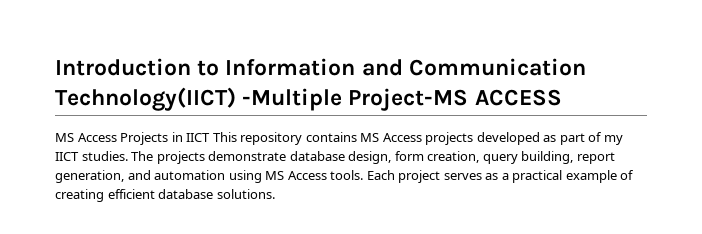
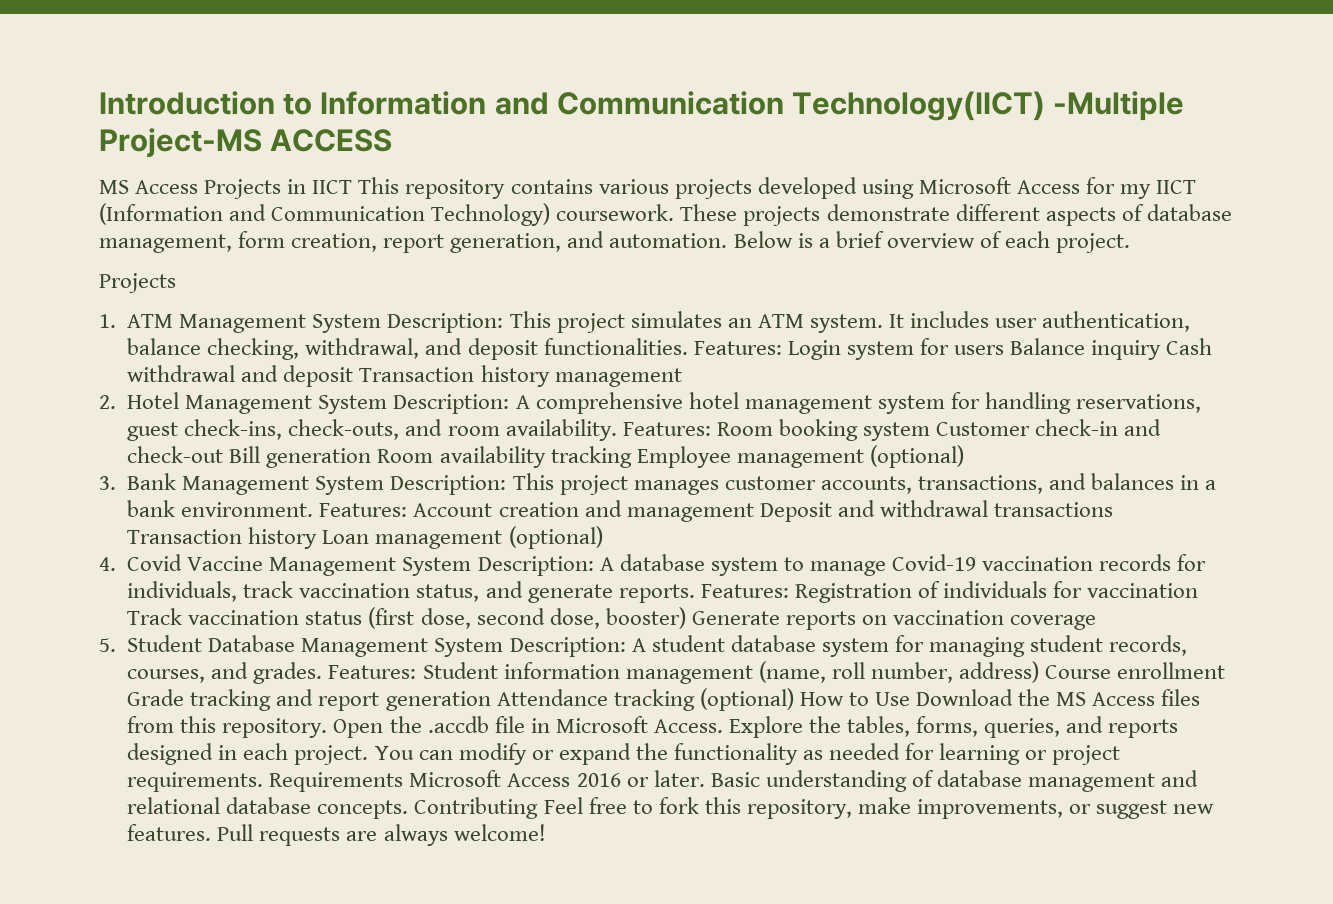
- MS Access Projects in IICT This repository contains MS Access projects developed as part of my IICT studies. The projects demonstrate database design, form creation, query building, report generation, and automation using MS Access tools. Each project serves as a practical example of creating efficient database solutions.
+ MS Access Projects in IICT This repository contains various projects developed using Microsoft Access for my IICT (Information and Communication Technology) coursework. These projects demonstrate different aspects of database management, form creation, report generation, and automation. Below is a brief overview of each project.
+ Projects
+ 1. ATM Management System Description: This project simulates an ATM system. It includes user authentication, balance checking, withdrawal, and deposit functionalities. Features: Login system for users Balance inquiry Cash withdrawal and deposit Transaction history management
+ 2. Hotel Management System Description: A comprehensive hotel management system for handling reservations, guest check-ins, check-outs, and room availability. Features: Room booking system Customer check-in and check-out Bill generation Room availability tracking Employee management (optional)
+ 3. Bank Management System Description: This project manages customer accounts, transactions, and balances in a bank environment. Features: Account creation and management Deposit and withdrawal transactions Transaction history Loan management (optional)
+ 4. Covid Vaccine Management System Description: A database system to manage Covid-19 vaccination records for individuals, track vaccination status, and generate reports. Features: Registration of individuals for vaccination Track vaccination status (first dose, second dose, booster) Generate reports on vaccination coverage
+ 5. Student Database Management System Description: A student database system for managing student records, courses, and grades. Features: Student information management (name, roll number, address) Course enrollment Grade tracking and report generation Attendance tracking (optional) How to Use Download the MS Access files from this repository. Open the .accdb file in Microsoft Access. Explore the tables, forms, queries, and reports designed in each project. You can modify or expand the functionality as needed for learning or project requirements. Requirements Microsoft Access 2016 or later. Basic understanding of database management and relational database concepts. Contributing Feel free to fork this repository, make improvements, or suggest new features. Pull requests are always welcome!

